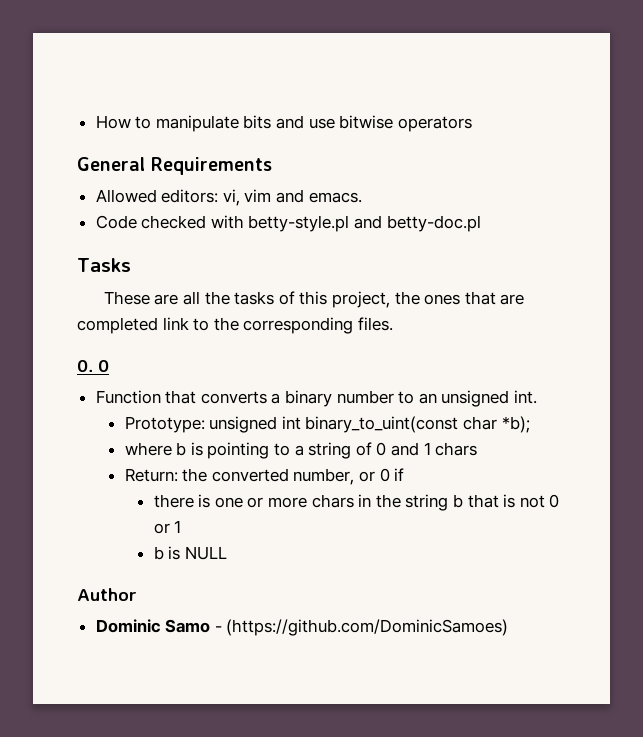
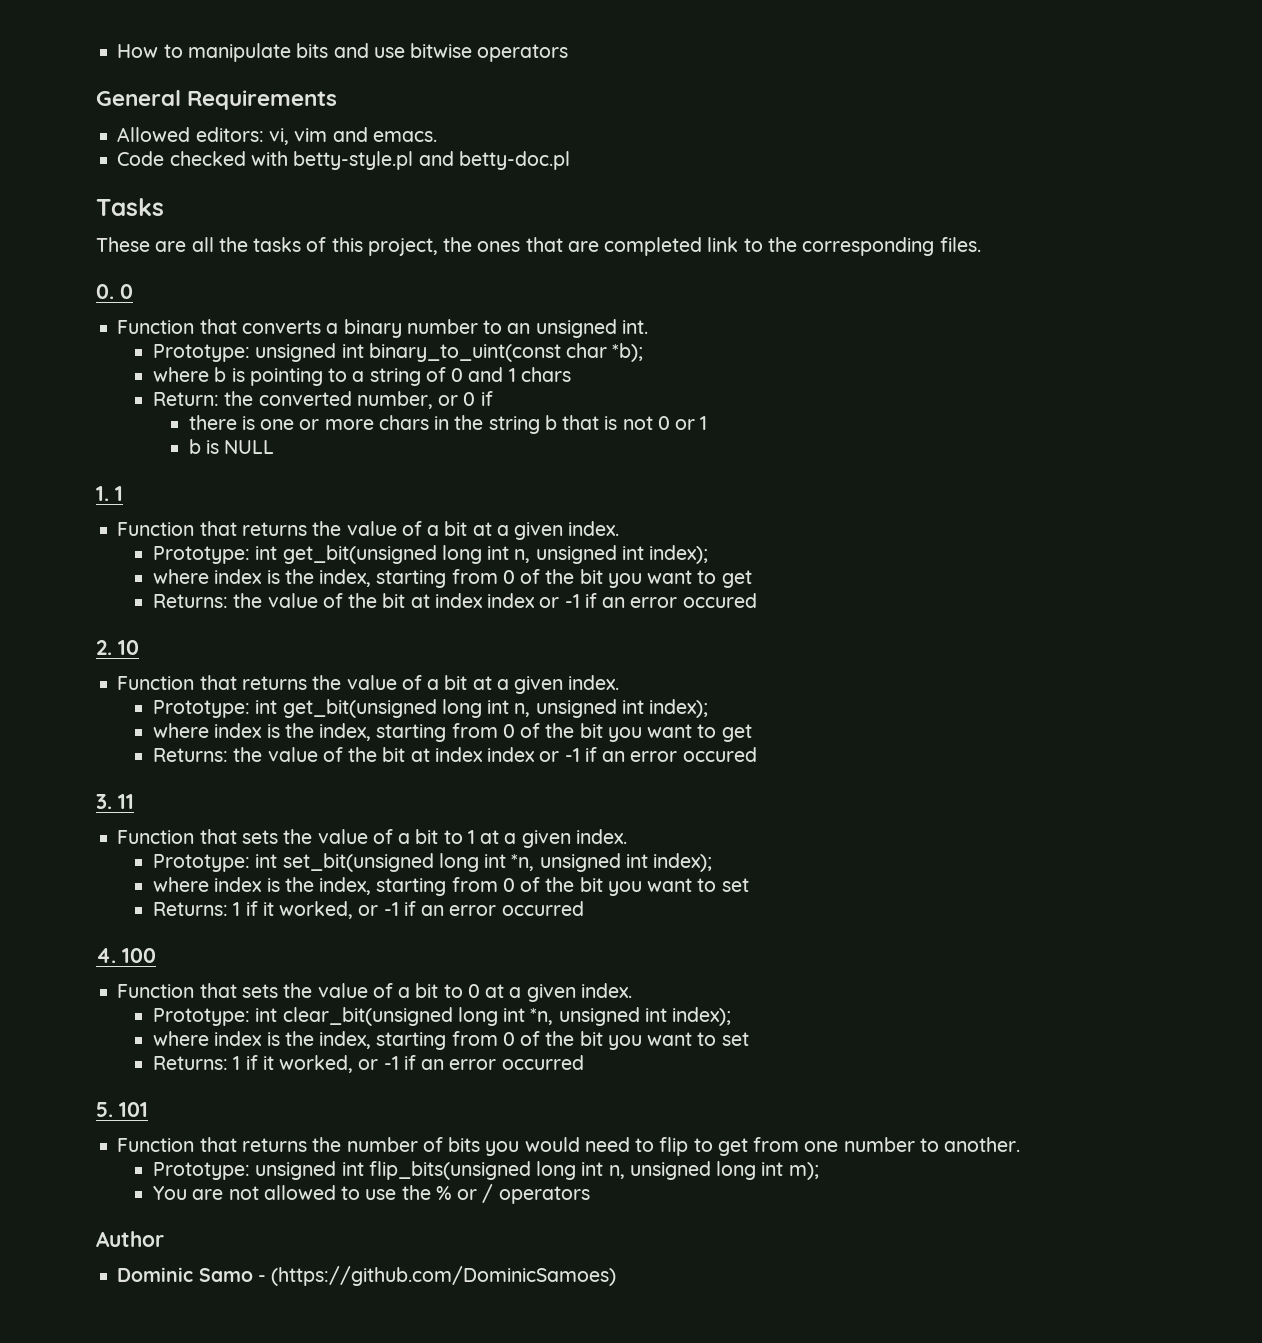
+ 1. 1
+ Function that returns the value of a bit at a given index.
+ Prototype: int get_bit(unsigned long int n, unsigned int index);
+ where index is the index, starting from 0 of the bit you want to get
+ Returns: the value of the bit at index index or -1 if an error occured
+ 2. 10
+ Function that returns the value of a bit at a given index.
+ Prototype: int get_bit(unsigned long int n, unsigned int index);
+ where index is the index, starting from 0 of the bit you want to get
+ Returns: the value of the bit at index index or -1 if an error occured
+ 3. 11
+ Function that sets the value of a bit to 1 at a given index.
+ Prototype: int set_bit(unsigned long int *n, unsigned int index);
+ where index is the index, starting from 0 of the bit you want to set
+ Returns: 1 if it worked, or -1 if an error occurred
+ 4. 100
+ Function that sets the value of a bit to 0 at a given index.
+ Prototype: int clear_bit(unsigned long int *n, unsigned int index);
+ where index is the index, starting from 0 of the bit you want to set
+ Returns: 1 if it worked, or -1 if an error occurred
+ 5. 101
+ Function that returns the number of bits you would need to flip to get from one number to another.
+ Prototype: unsigned int flip_bits(unsigned long int n, unsigned long int m);
+ You are not allowed to use the % or / operators

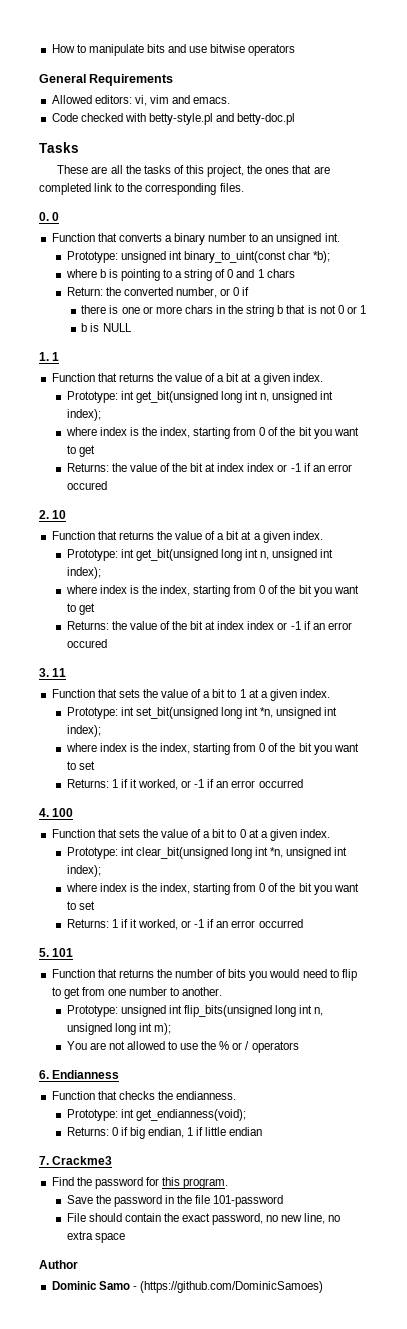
+ 6. Endianness
+ Function that checks the endianness.
+ Prototype: int get_endianness(void);
+ Returns: 0 if big endian, 1 if little endian
+ 7. Crackme3
+ Find the password for this program.
+ Save the password in the file 101-password
+ File should contain the exact password, no new line, no extra space

